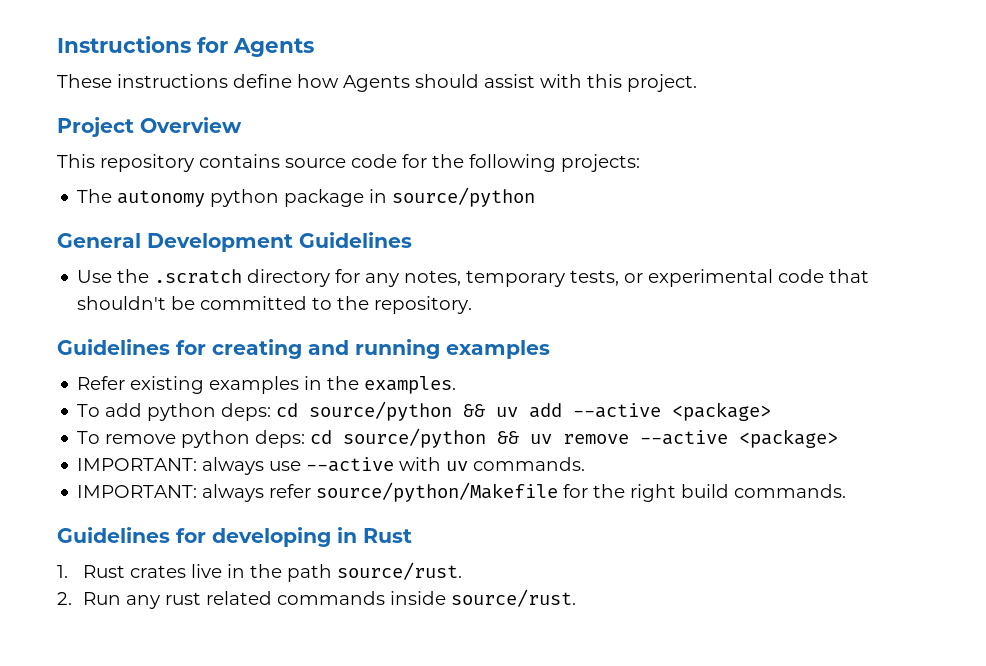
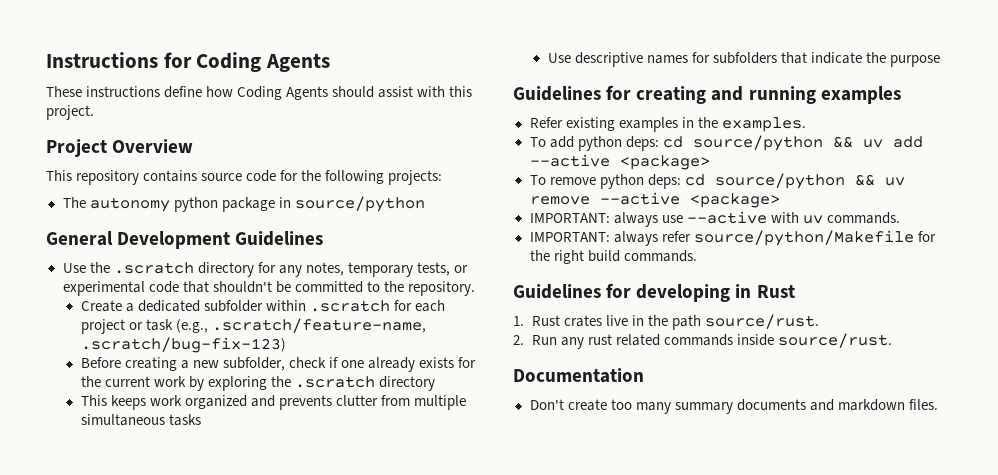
- Instructions for Agents
+ Instructions for Coding Agents
- These instructions define how Agents should assist with this project.
+ These instructions define how Coding Agents should assist with this project.
+ Create a dedicated subfolder within .scratch for each project or task (e.g., .scratch/feature-name, .scratch/bug-fix-123)
+ Before creating a new subfolder, check if one already exists for the current work by exploring the .scratch directory
+ This keeps work organized and prevents clutter from multiple simultaneous tasks
+ Use descriptive names for subfolders that indicate the purpose
+ Documentation
+ Don't create too many summary documents and markdown files.

